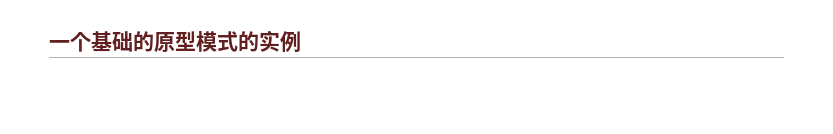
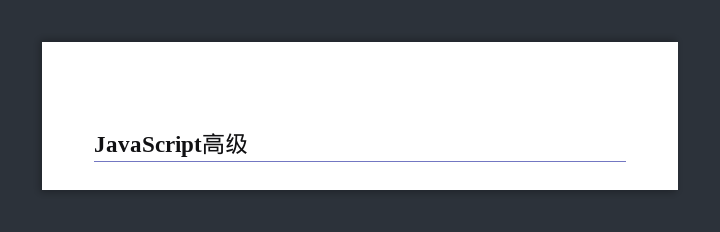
- 一个基础的原型模式的实例
+ JavaScript高级

